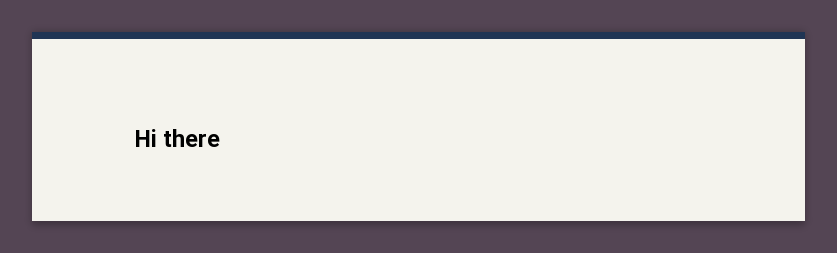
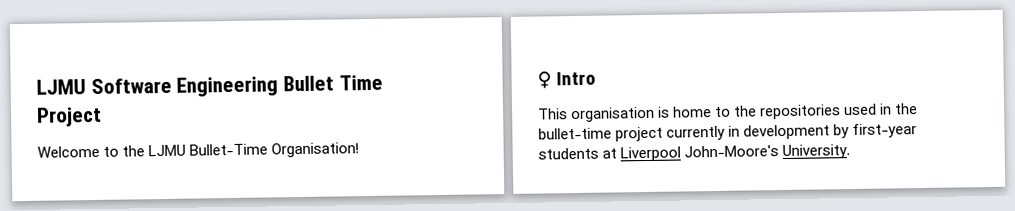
- Hi there
+ LJMU Software Engineering Bullet Time Project
+ Welcome to the LJMU Bullet-Time Organisation!
+ ♀ Intro
+ This organisation is home to the repositories used in the bullet-time project currently in development by first-year students at Liverpool John-Moore's University.

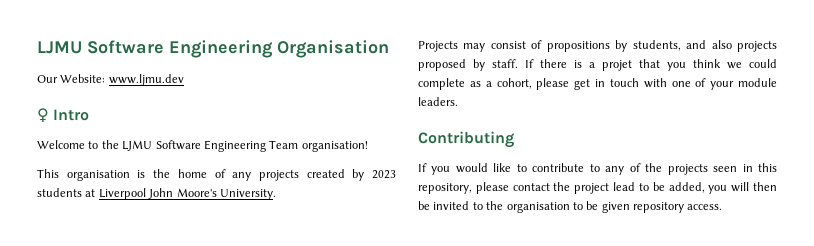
- LJMU Software Engineering Bullet Time Project
+ LJMU Software Engineering Organisation
+ Our Website: www.ljmu.dev
+ ♀ Intro
- Welcome to the LJMU Bullet-Time Organisation!
- ♀ Intro
+ Welcome to the LJMU Software Engineering Team organisation!
- This organisation is home to the repositories used in the bullet-time project currently in development by first-year students at Liverpool John-Moore's University.
+ This organisation is the home of any projects created by 2023 students at Liverpool John Moore's University.
+ Projects may consist of propositions by students, and also projects proposed by staff. If there is a projet that you think we could complete as a cohort, please get in touch with one of your module leaders.
+ Contributing
+ If you would like to contribute to any of the projects seen in this repository, please contact the project lead to be added, you will then be invited to the organisation to be given repository access.

